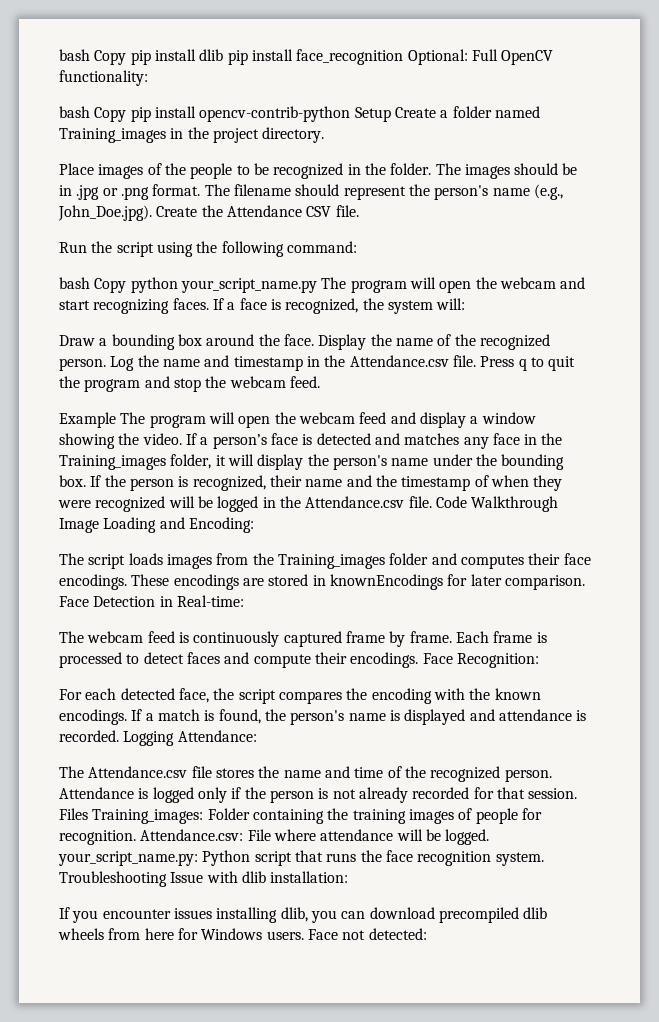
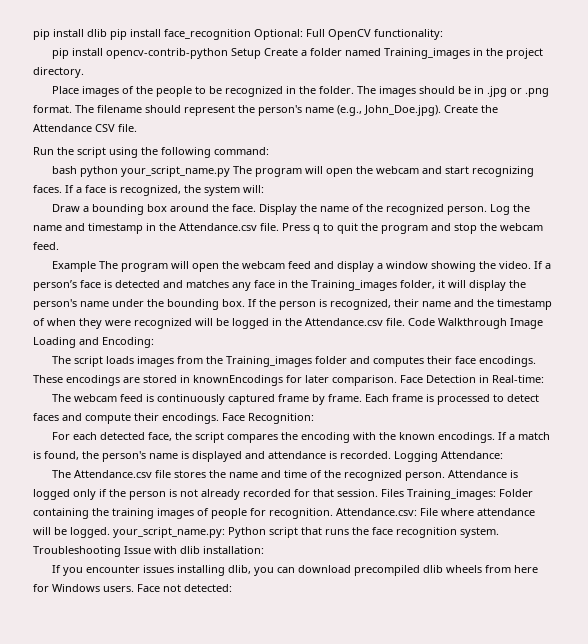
- bash Copy pip install dlib pip install face_recognition Optional: Full OpenCV functionality:
+ pip install dlib pip install face_recognition Optional: Full OpenCV functionality:
- bash Copy pip install opencv-contrib-python Setup Create a folder named Training_images in the project directory.
+ pip install opencv-contrib-python Setup Create a folder named Training_images in the project directory.
- bash Copy python your_script_name.py The program will open the webcam and start recognizing faces.
+ bash python your_script_name.py The program will open the webcam and start recognizing faces.

